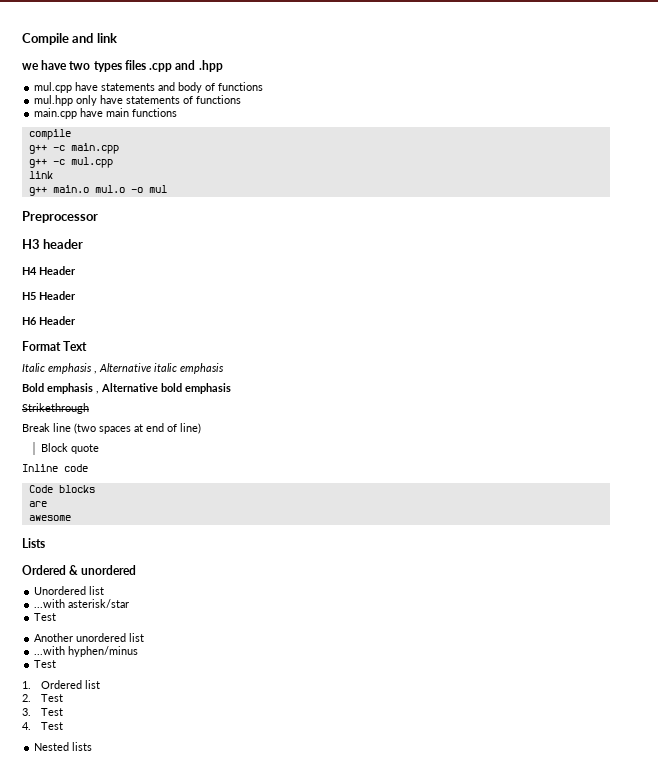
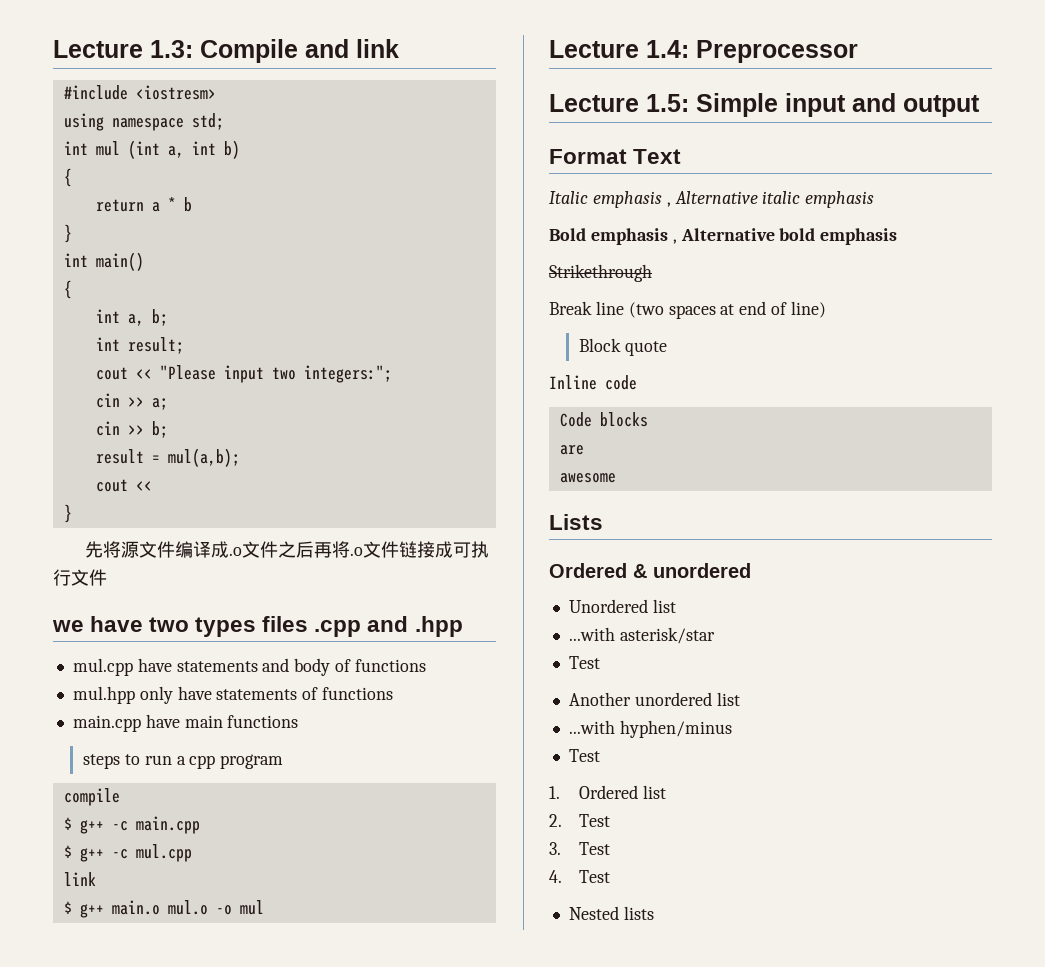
- Compile and link
+ Lecture 1.3: Compile and link
+ #include <iostresm>
+ using namespace std;
+ int mul (int a, int b)
+ {
+ return a * b
+ }
+ int main()
+ {
+ int a, b;
+ int result;
+ cout << "Please input two integers:";
+ cin >> a;
+ cin >> b;
+ result = mul(a,b);
+ cout <<
+ }
+ 先将源文件编译成.o文件之后再将.o文件链接成可执行文件
+ steps to run a cpp program
- g++ -c main.cpp
+ $ g++ -c main.cpp
- g++ -c mul.cpp
+ $ g++ -c mul.cpp
- g++ main.o mul.o -o mul
+ $ g++ main.o mul.o -o mul
- Preprocessor
+ Lecture 1.4: Preprocessor
- H3 header
- H4 Header
- H5 Header
- H6 Header
+ Lecture 1.5: Simple input and output

